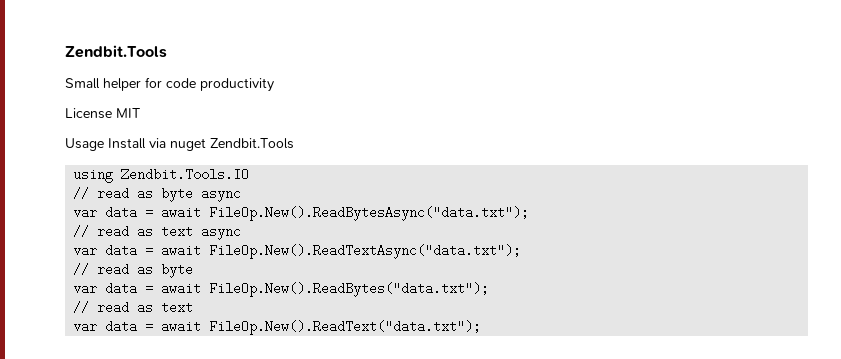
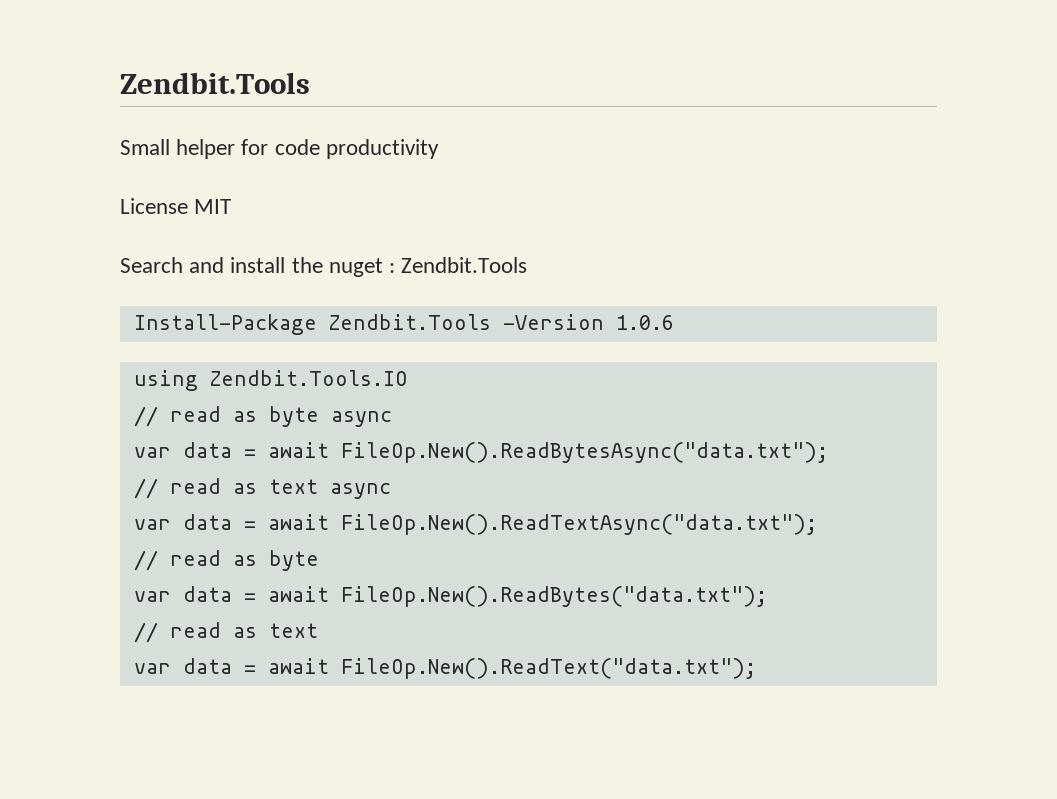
- Usage Install via nuget Zendbit.Tools
+ Search and install the nuget : Zendbit.Tools
+ Install-Package Zendbit.Tools -Version 1.0.6

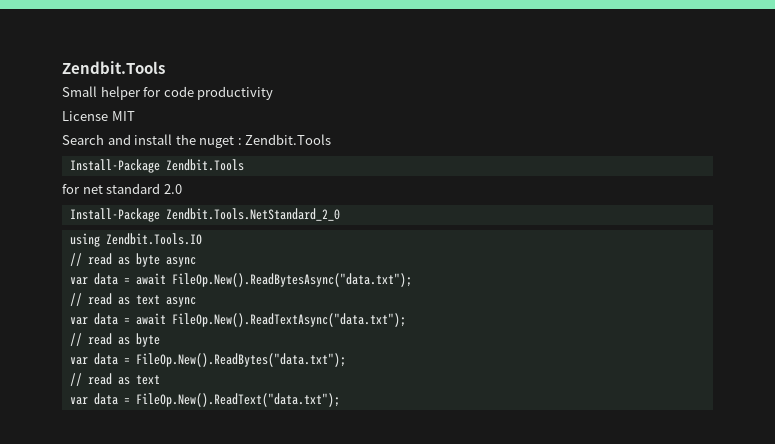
- Install-Package Zendbit.Tools -Version 1.0.6
+ Install-Package Zendbit.Tools
+ for net standard 2.0
+ Install-Package Zendbit.Tools.NetStandard_2_0
- var data = await FileOp.New().ReadBytes("data.txt");
+ var data = FileOp.New().ReadBytes("data.txt");
- var data = await FileOp.New().ReadText("data.txt");
+ var data = FileOp.New().ReadText("data.txt");

